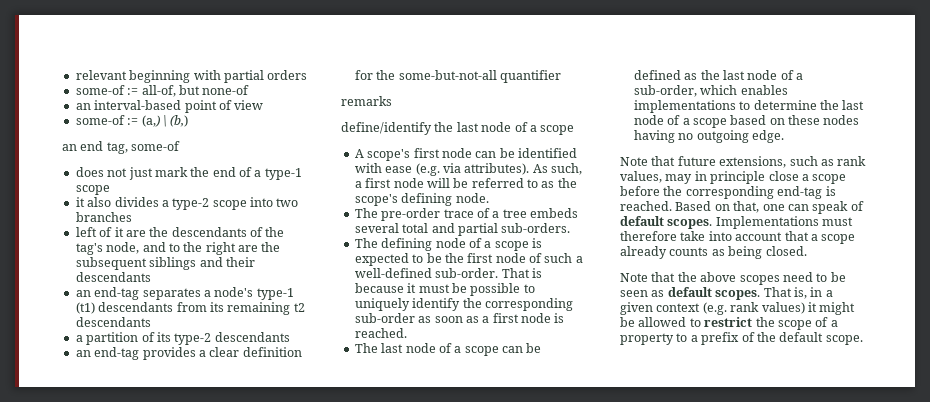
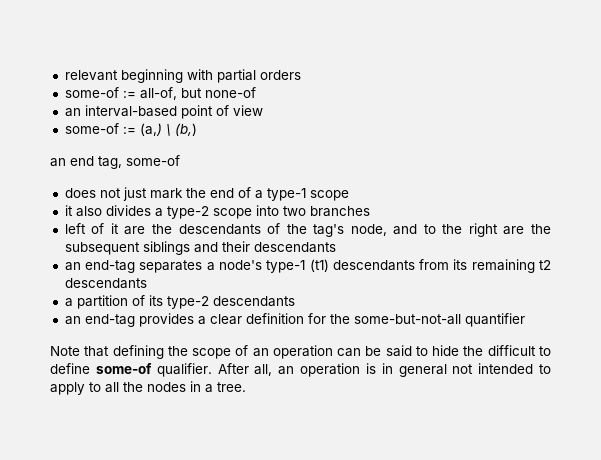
- remarks
- define/identify the last node of a scope
- A scope's first node can be identified with ease (e.g. via attributes). As such, a first node will be referred to as the scope's defining node.
- The pre-order trace of a tree embeds several total and partial sub-orders.
- The defining node of a scope is expected to be the first node of such a well-defined sub-order. That is because it must be possible to uniquely identify the corresponding sub-order as soon as a first node is reached.
- The last node of a scope can be defined as the last node of a sub-order, which enables implementations to determine the last node of a scope based on these nodes having no outgoing edge.
- Note that future extensions, such as rank values, may in principle close a scope before the corresponding end-tag is reached. Based on that, one can speak of default scopes. Implementations must therefore take into account that a scope already counts as being closed.
- Note that the above scopes need to be seen as default scopes. That is, in a given context (e.g. rank values) it might be allowed to restrict the scope of a property to a prefix of the default scope.
+ Note that defining the scope of an operation can be said to hide the difficult to define some-of qualifier. After all, an operation is in general not intended to apply to all the nodes in a tree.

